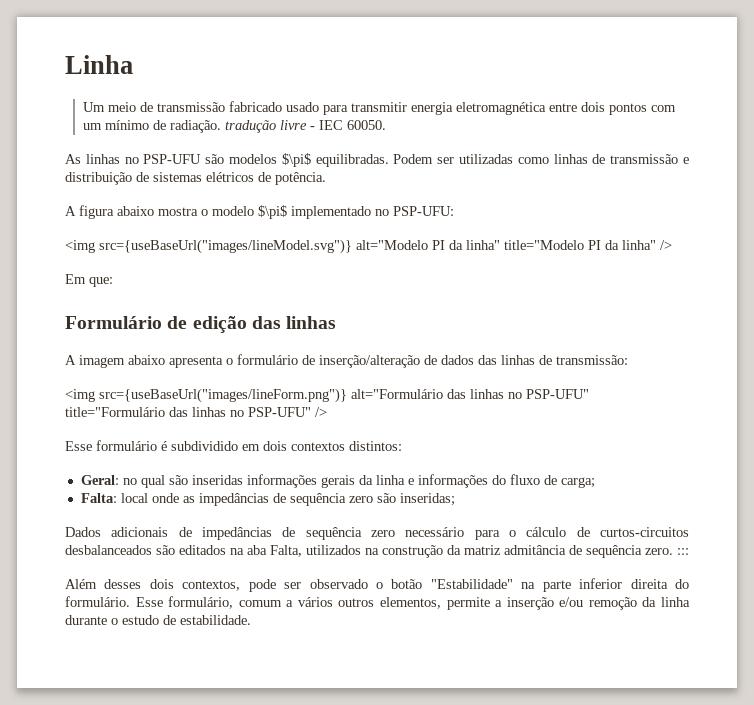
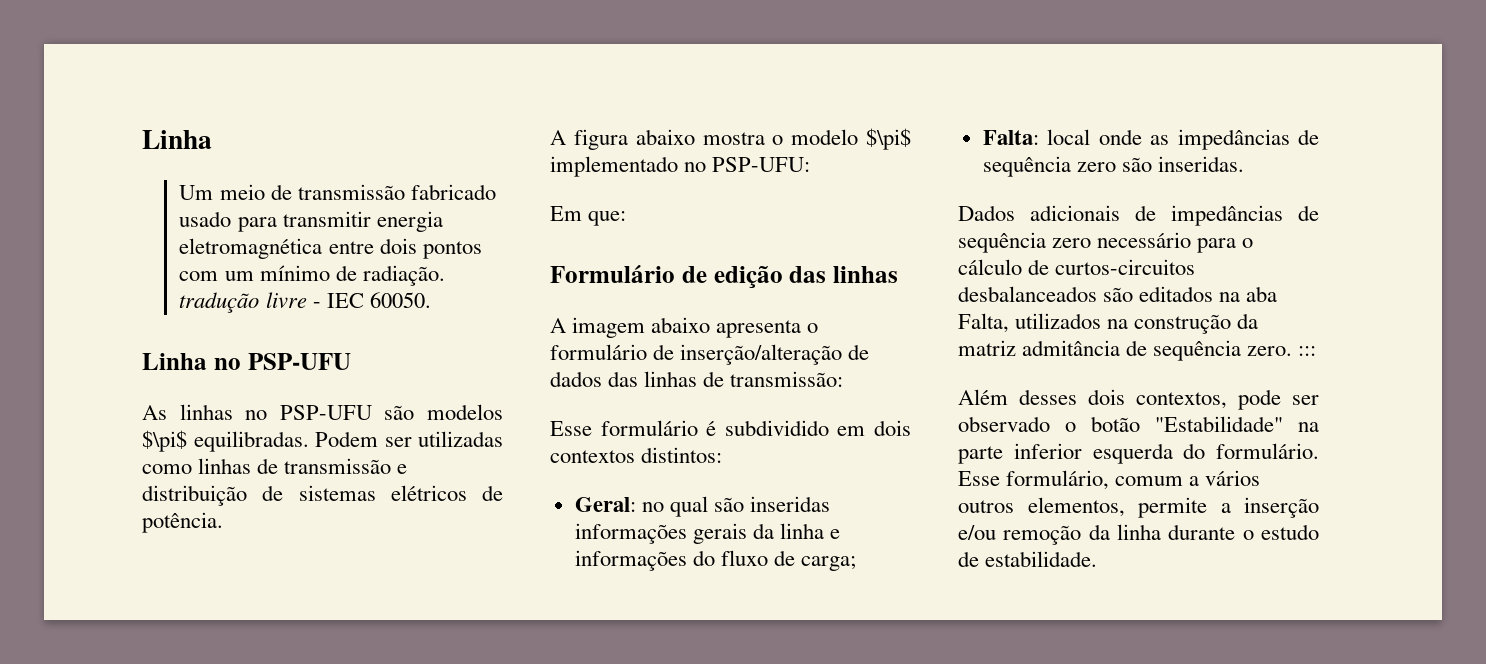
+ Linha no PSP-UFU
- <img src={useBaseUrl("images/lineModel.svg")} alt="Modelo PI da linha" title="Modelo PI da linha" />
- <img src={useBaseUrl("images/lineForm.png")} alt="Formulário das linhas no PSP-UFU" title="Formulário das linhas no PSP-UFU" />
- Falta: local onde as impedâncias de sequência zero são inseridas;
+ Falta: local onde as impedâncias de sequência zero são inseridas.
- Além desses dois contextos, pode ser observado o botão "Estabilidade" na parte inferior direita do formulário.
+ Além desses dois contextos, pode ser observado o botão "Estabilidade" na parte inferior esquerda do formulário.

